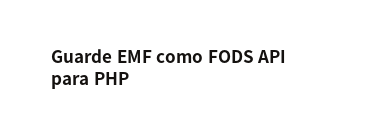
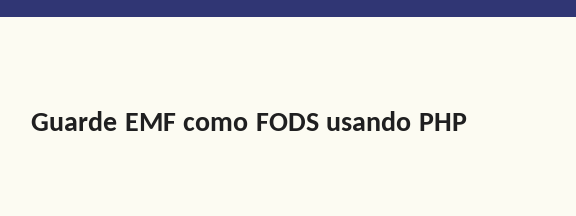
- Guarde EMF como FODS API para PHP
+ Guarde EMF como FODS usando PHP

